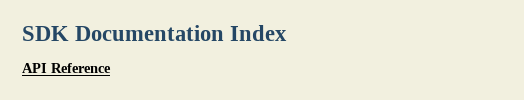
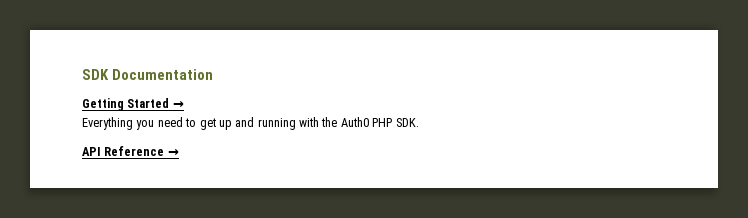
- SDK Documentation Index
+ SDK Documentation
+ Getting Started →
+ Everything you need to get up and running with the Auth0 PHP SDK.
- API Reference
+ API Reference →

